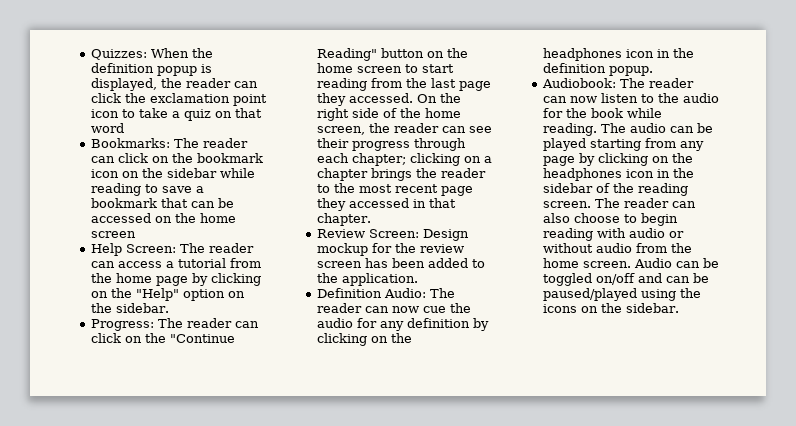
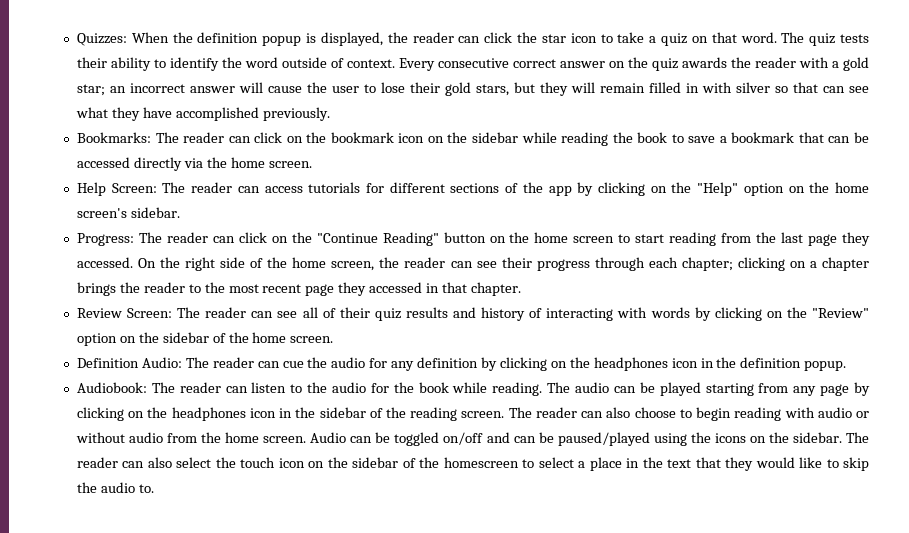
- Quizzes: When the definition popup is displayed, the reader can click the exclamation point icon to take a quiz on that word
+ Quizzes: When the definition popup is displayed, the reader can click the star icon to take a quiz on that word. The quiz tests their ability to identify the word outside of context. Every consecutive correct answer on the quiz awards the reader with a gold star; an incorrect answer will cause the user to lose their gold stars, but they will remain filled in with silver so that can see what they have accomplished previously.
- Bookmarks: The reader can click on the bookmark icon on the sidebar while reading to save a bookmark that can be accessed on the home screen
+ Bookmarks: The reader can click on the bookmark icon on the sidebar while reading the book to save a bookmark that can be accessed directly via the home screen.
- Help Screen: The reader can access a tutorial from the home page by clicking on the "Help" option on the sidebar.
+ Help Screen: The reader can access tutorials for different sections of the app by clicking on the "Help" option on the home screen's sidebar.
- Review Screen: Design mockup for the review screen has been added to the application.
+ Review Screen: The reader can see all of their quiz results and history of interacting with words by clicking on the "Review" option on the sidebar of the home screen.
- Definition Audio: The reader can now cue the audio for any definition by clicking on the headphones icon in the definition popup.
+ Definition Audio: The reader can cue the audio for any definition by clicking on the headphones icon in the definition popup.
- Audiobook: The reader can now listen to the audio for the book while reading.
+ Audiobook: The reader can listen to the audio for the book while reading.
+ The reader can also select the touch icon on the sidebar of the homescreen to select a place in the text that they would like to skip the audio to.

